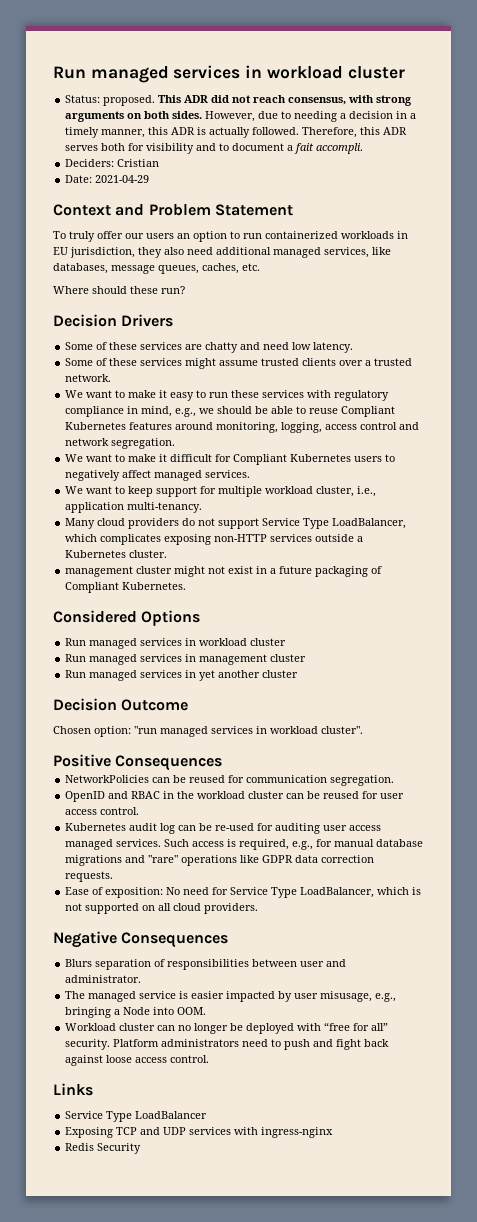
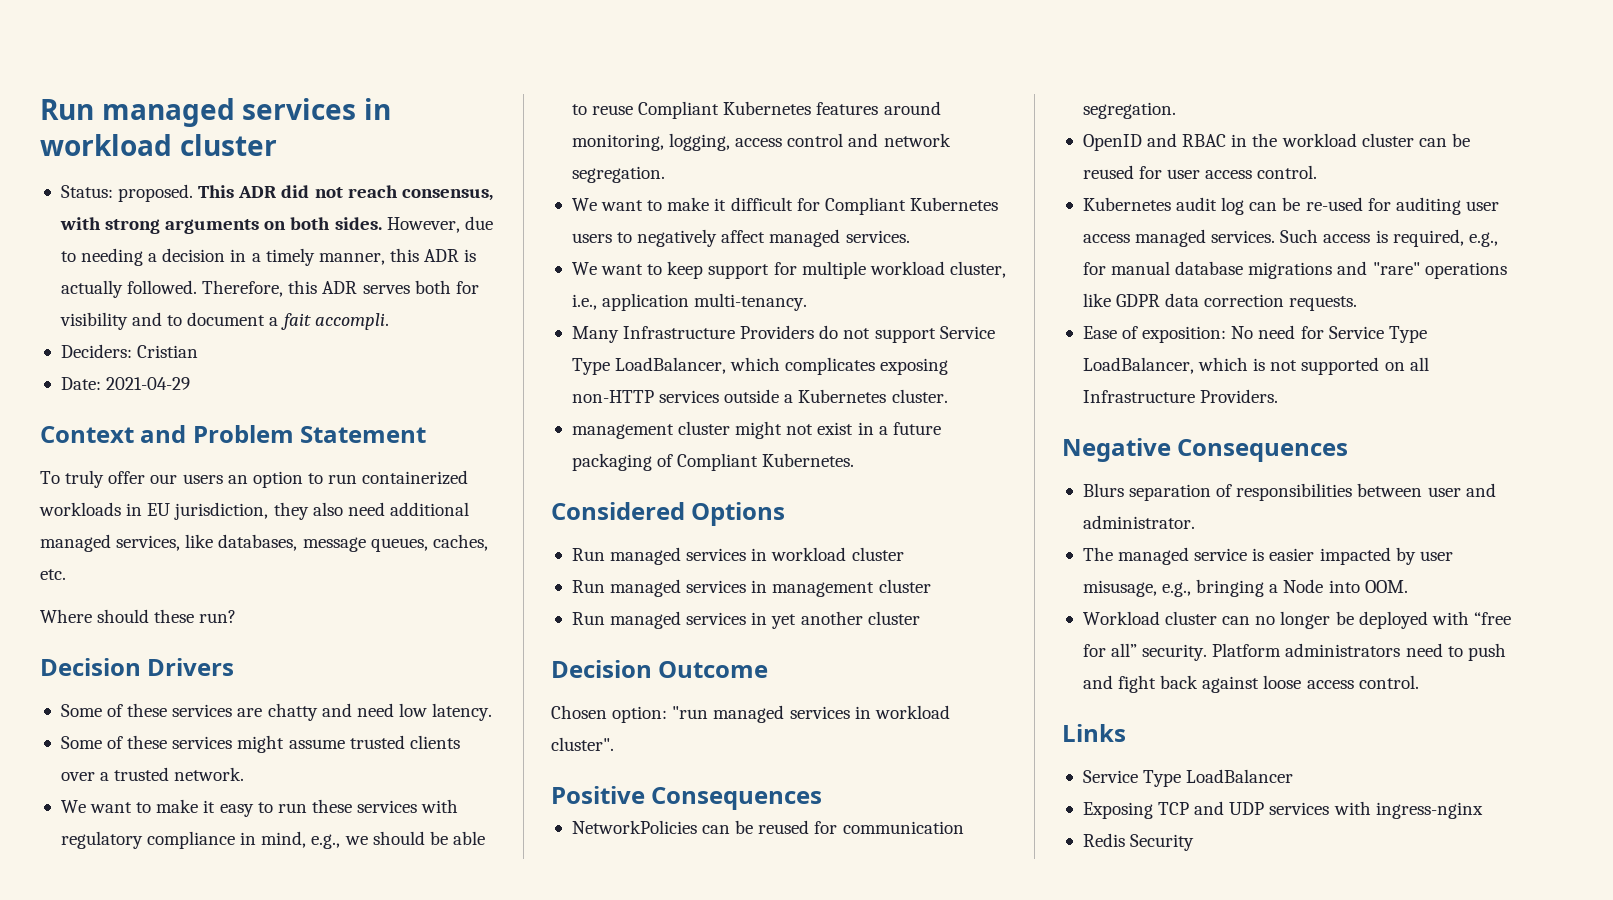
- Many cloud providers do not support Service Type LoadBalancer, which complicates exposing non-HTTP services outside a Kubernetes cluster.
+ Many Infrastructure Providers do not support Service Type LoadBalancer, which complicates exposing non-HTTP services outside a Kubernetes cluster.
- Ease of exposition: No need for Service Type LoadBalancer, which is not supported on all cloud providers.
+ Ease of exposition: No need for Service Type LoadBalancer, which is not supported on all Infrastructure Providers.

